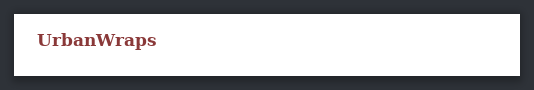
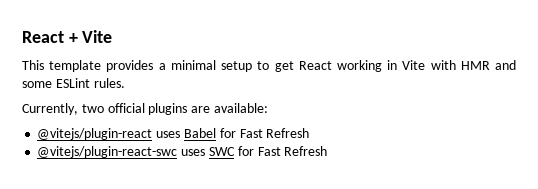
- UrbanWraps
+ React + Vite
+ This template provides a minimal setup to get React working in Vite with HMR and some ESLint rules.
+ Currently, two official plugins are available:
+ @vitejs/plugin-react uses Babel for Fast Refresh
+ @vitejs/plugin-react-swc uses SWC for Fast Refresh

